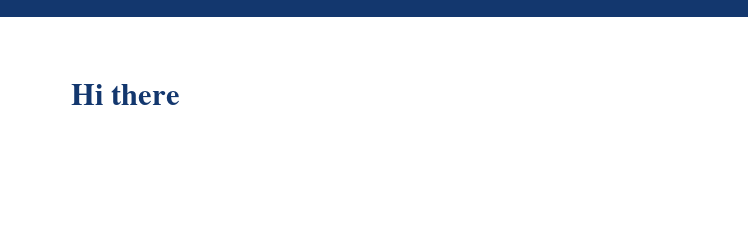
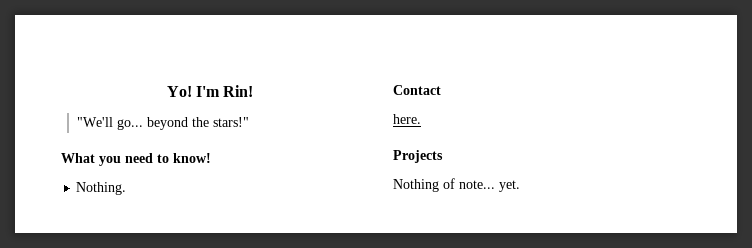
- Hi there
+ Yo! I'm Rin!
+ "We'll go... beyond the stars!"
+ What you need to know!
+ Nothing.
+ Contact
+ here.
+ Projects
+ Nothing of note... yet.

